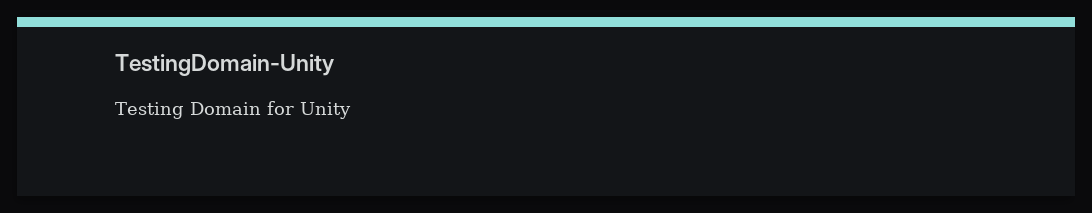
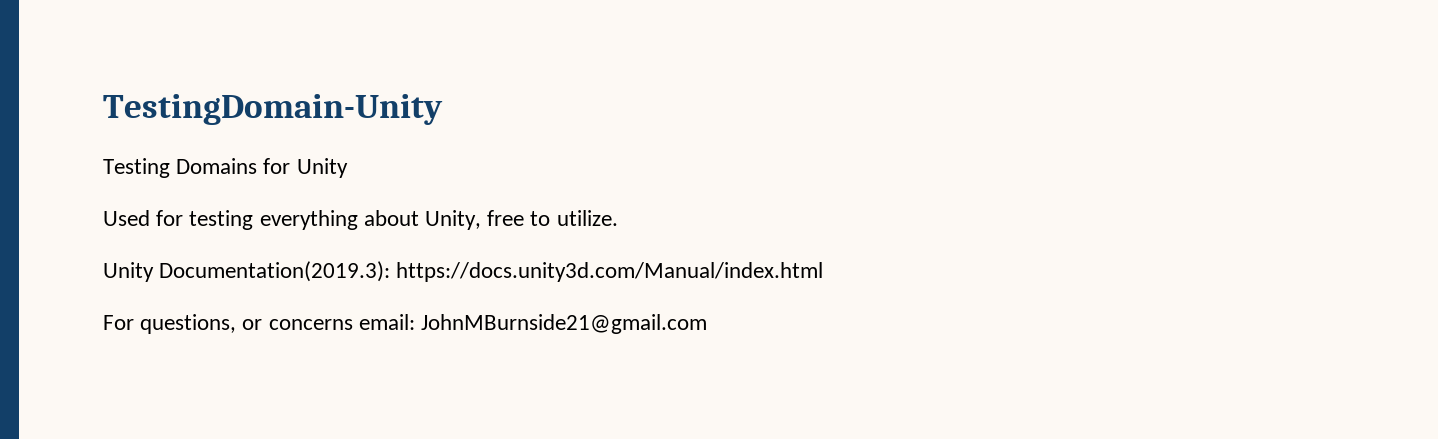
- Testing Domain for Unity
+ Testing Domains for Unity
+ Used for testing everything about Unity, free to utilize.
+ Unity Documentation(2019.3): https://docs.unity3d.com/Manual/index.html
+ For questions, or concerns email: JohnMBurnside21@gmail.com

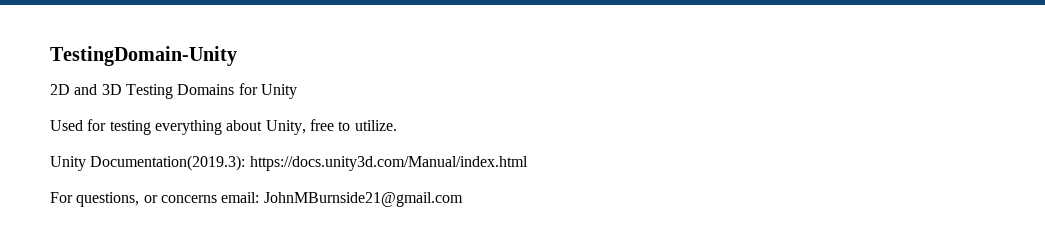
- Testing Domains for Unity
+ 2D and 3D Testing Domains for Unity

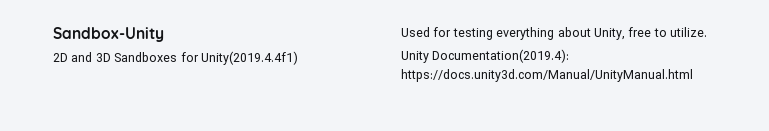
- TestingDomain-Unity
+ Sandbox-Unity
- 2D and 3D Testing Domains for Unity
+ 2D and 3D Sandboxes for Unity(2019.4.4f1)
- Unity Documentation(2019.3): https://docs.unity3d.com/Manual/index.html
- For questions, or concerns email: JohnMBurnside21@gmail.com
+ Unity Documentation(2019.4): https://docs.unity3d.com/Manual/UnityManual.html

